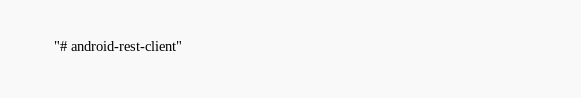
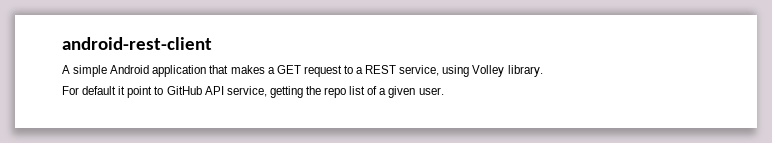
- "# android-rest-client"
+ android-rest-client
+ A simple Android application that makes a GET request to a REST service, using Volley library.
+ For default it point to GitHub API service, getting the repo list of a given user.

